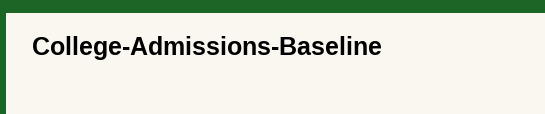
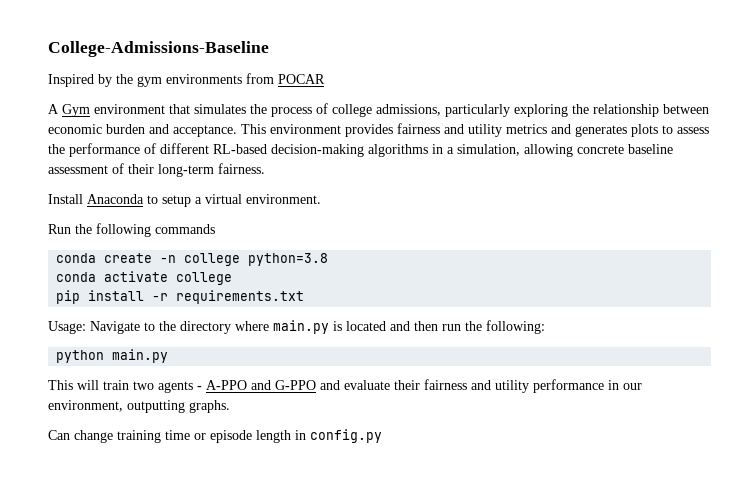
+ Inspired by the gym environments from POCAR
+ A Gym environment that simulates the process of college admissions, particularly exploring the relationship between economic burden and acceptance. This environment provides fairness and utility metrics and generates plots to assess the performance of different RL-based decision-making algorithms in a simulation, allowing concrete baseline assessment of their long-term fairness.
+ Install Anaconda to setup a virtual environment.
+ Run the following commands
+ conda create -n college python=3.8
+ conda activate college
+ pip install -r requirements.txt
+ Usage: Navigate to the directory where main.py is located and then run the following:
+ python main.py
+ This will train two agents - A-PPO and G-PPO and evaluate their fairness and utility performance in our environment, outputting graphs.
+ Can change training time or episode length in config.py

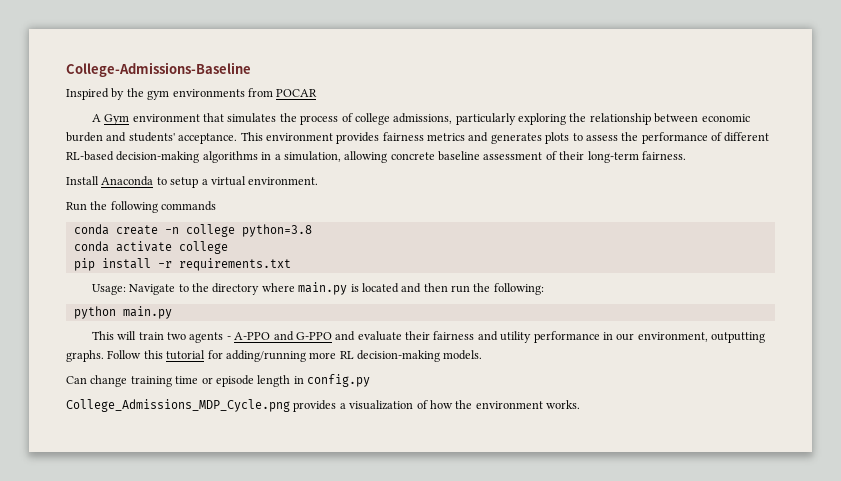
- A Gym environment that simulates the process of college admissions, particularly exploring the relationship between economic burden and acceptance.
+ A Gym environment that simulates the process of college admissions, particularly exploring the relationship between economic burden and students' acceptance.
- This environment provides fairness and utility metrics and generates plots to assess the performance of different RL-based decision-making algorithms in a simulation, allowing concrete baseline assessment of their long-term fairness.
+ This environment provides fairness metrics and generates plots to assess the performance of different RL-based decision-making algorithms in a simulation, allowing concrete baseline assessment of their long-term fairness.
+ Follow this tutorial for adding/running more RL decision-making models.
+ College_Admissions_MDP_Cycle.png provides a visualization of how the environment works.

